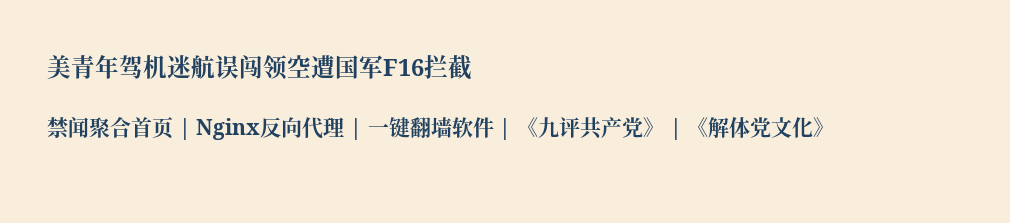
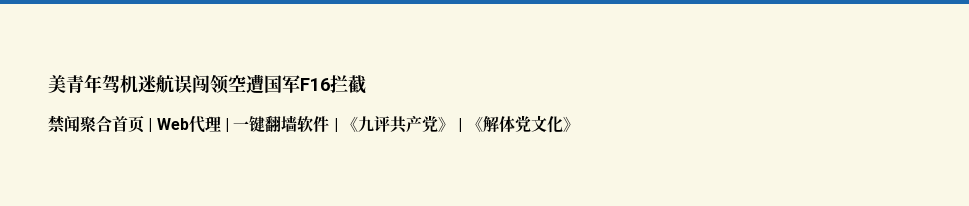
- 禁闻聚合首页 | Nginx反向代理 | 一键翻墙软件 | 《九评共产党》 | 《解体党文化》
+ 禁闻聚合首页 | Web代理 | 一键翻墙软件 | 《九评共产党》 | 《解体党文化》

